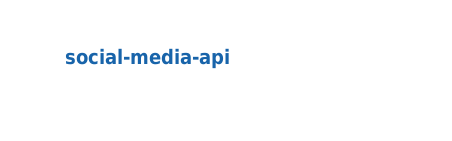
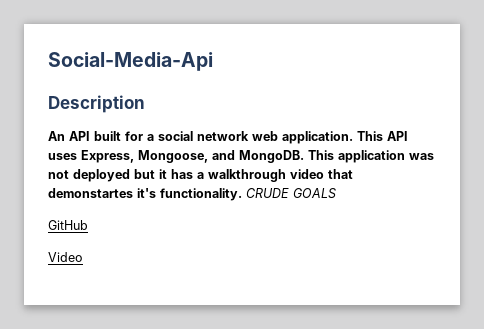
- social-media-api
+ Social-Media-Api
+ Description
+ An API built for a social network web application. This API uses Express, Mongoose, and MongoDB. This application was not deployed but it has a walkthrough video that demonstartes it's functionality. CRUDE GOALS
+ GitHub
+ Video

